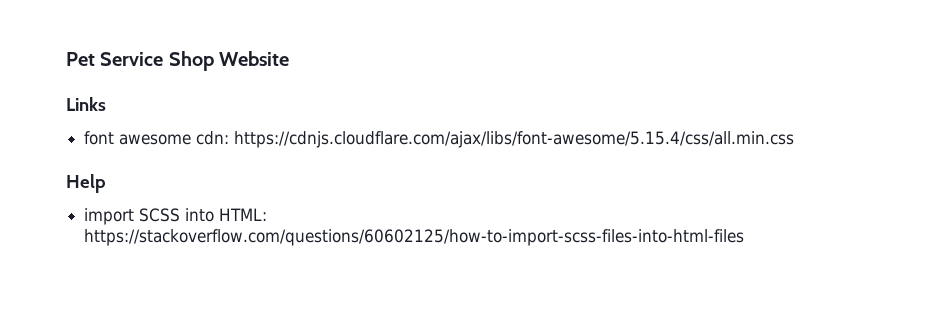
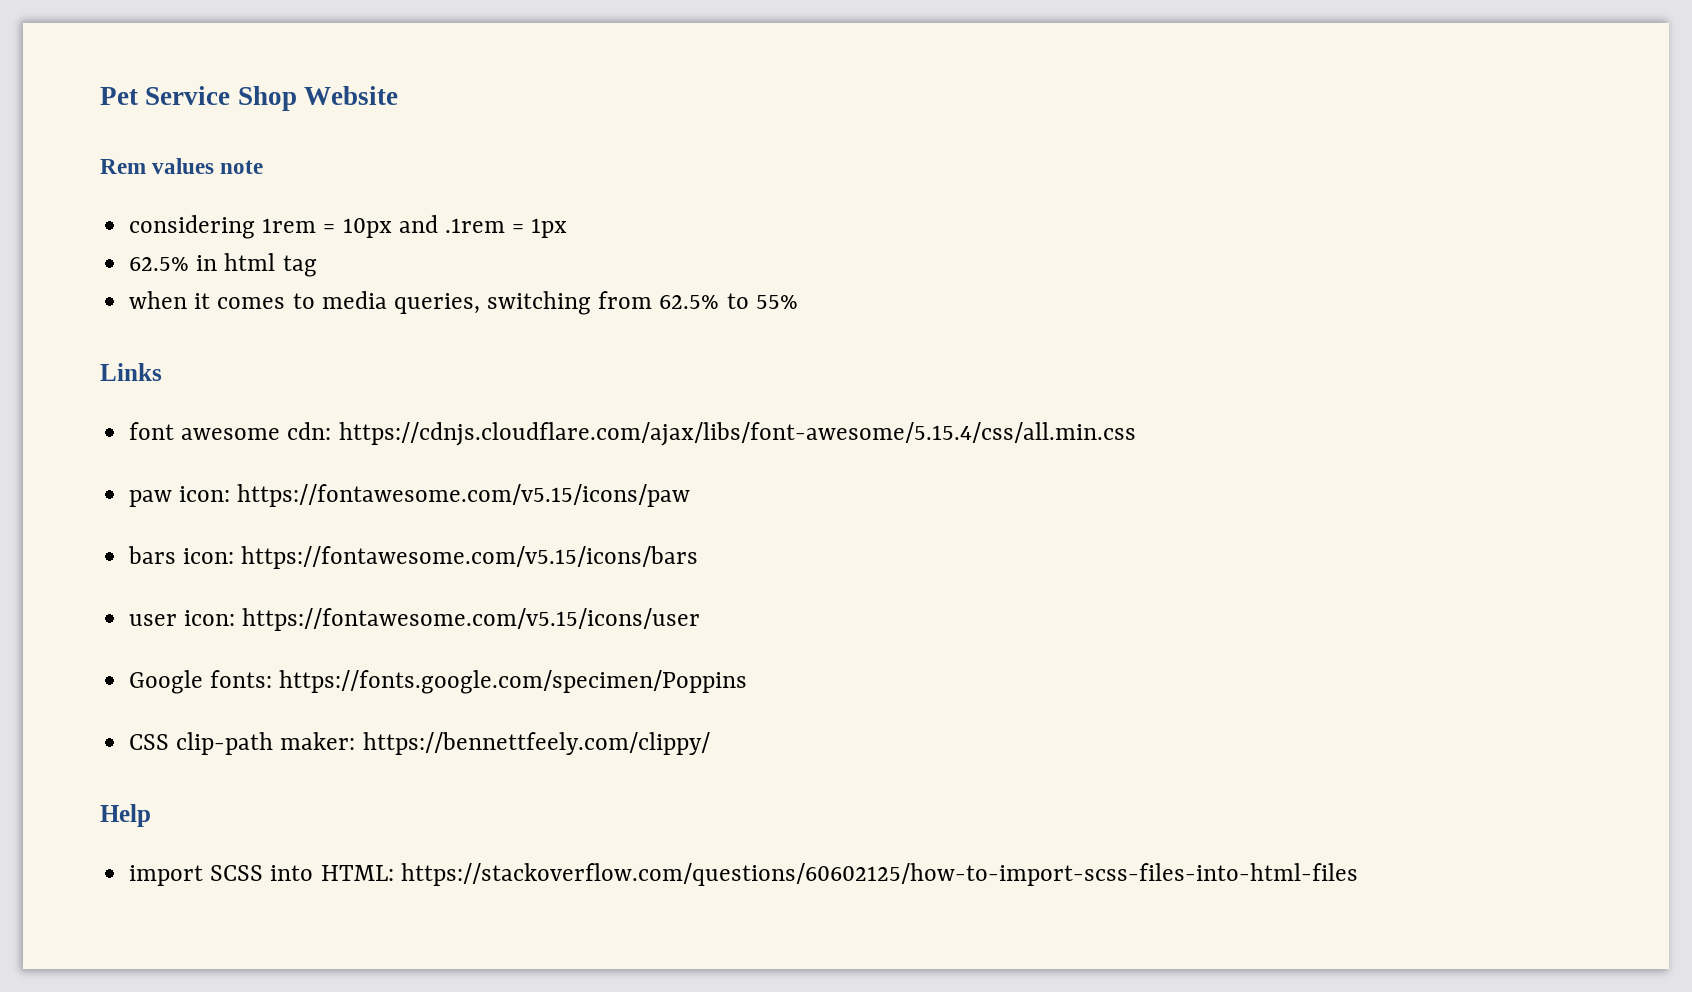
+ Rem values note
+ considering 1rem = 10px and .1rem = 1px
+ 62.5% in html tag
+ when it comes to media queries, switching from 62.5% to 55%
+ paw icon: https://fontawesome.com/v5.15/icons/paw
+ bars icon: https://fontawesome.com/v5.15/icons/bars
+ user icon: https://fontawesome.com/v5.15/icons/user
+ Google fonts: https://fonts.google.com/specimen/Poppins
+ CSS clip-path maker: https://bennettfeely.com/clippy/

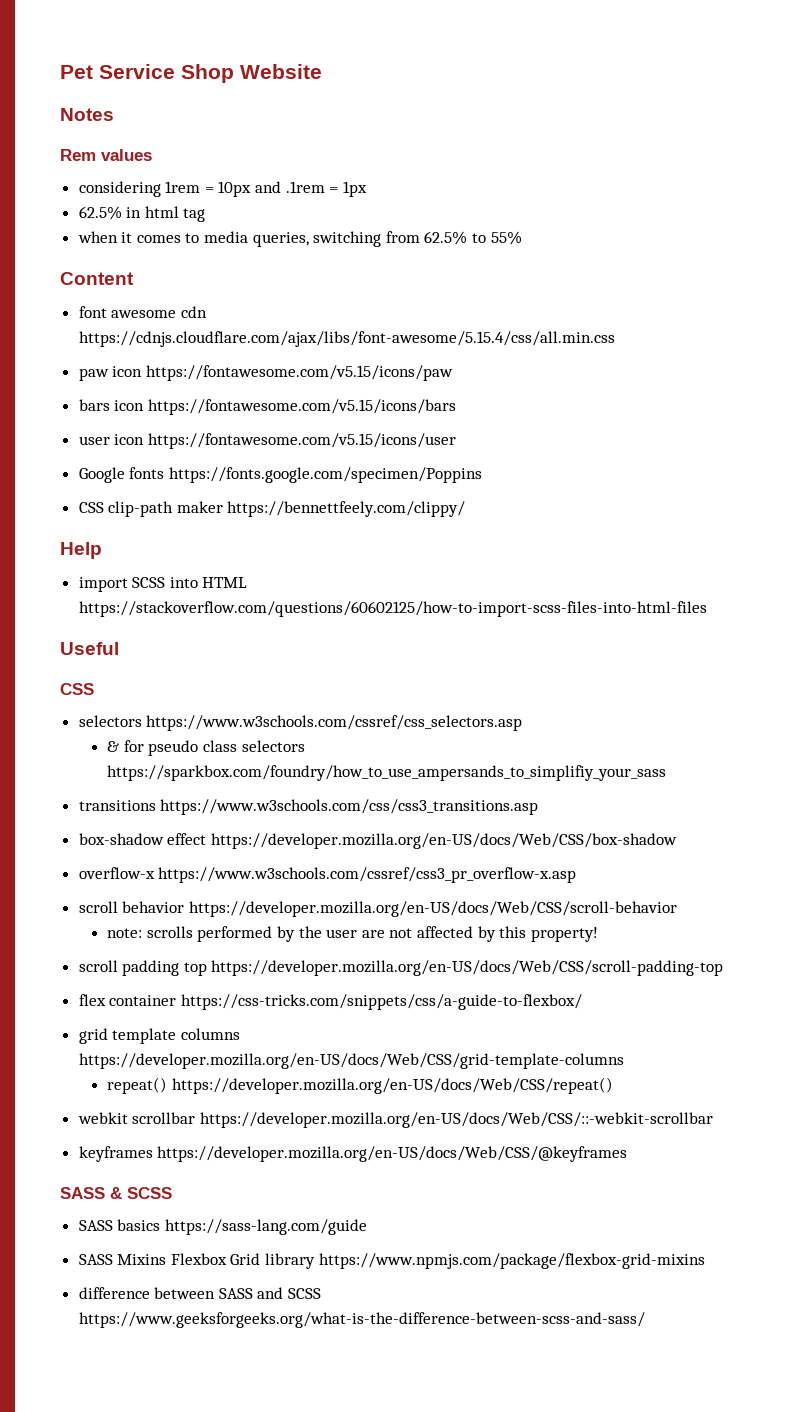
+ Notes
- Rem values note
+ Rem values
- Links
+ Content
- font awesome cdn: https://cdnjs.cloudflare.com/ajax/libs/font-awesome/5.15.4/css/all.min.css
+ font awesome cdn https://cdnjs.cloudflare.com/ajax/libs/font-awesome/5.15.4/css/all.min.css
- paw icon: https://fontawesome.com/v5.15/icons/paw
+ paw icon https://fontawesome.com/v5.15/icons/paw
- bars icon: https://fontawesome.com/v5.15/icons/bars
+ bars icon https://fontawesome.com/v5.15/icons/bars
- user icon: https://fontawesome.com/v5.15/icons/user
+ user icon https://fontawesome.com/v5.15/icons/user
- Google fonts: https://fonts.google.com/specimen/Poppins
+ Google fonts https://fonts.google.com/specimen/Poppins
- CSS clip-path maker: https://bennettfeely.com/clippy/
+ CSS clip-path maker https://bennettfeely.com/clippy/
- import SCSS into HTML: https://stackoverflow.com/questions/60602125/how-to-import-scss-files-into-html-files
+ import SCSS into HTML https://stackoverflow.com/questions/60602125/how-to-import-scss-files-into-html-files
+ Useful
+ CSS
+ selectors https://www.w3schools.com/cssref/css_selectors.asp
+ & for pseudo class selectors https://sparkbox.com/foundry/how_to_use_ampersands_to_simplifiy_your_sass
+ transitions https://www.w3schools.com/css/css3_transitions.asp
+ box-shadow effect https://developer.mozilla.org/en-US/docs/Web/CSS/box-shadow
+ overflow-x https://www.w3schools.com/cssref/css3_pr_overflow-x.asp
+ scroll behavior https://developer.mozilla.org/en-US/docs/Web/CSS/scroll-behavior
+ note: scrolls performed by the user are not affected by this property!
+ scroll padding top https://developer.mozilla.org/en-US/docs/Web/CSS/scroll-padding-top
+ flex container https://css-tricks.com/snippets/css/a-guide-to-flexbox/
+ grid template columns https://developer.mozilla.org/en-US/docs/Web/CSS/grid-template-columns
+ repeat() https://developer.mozilla.org/en-US/docs/Web/CSS/repeat()
+ webkit scrollbar https://developer.mozilla.org/en-US/docs/Web/CSS/::-webkit-scrollbar
+ keyframes https://developer.mozilla.org/en-US/docs/Web/CSS/@keyframes
+ SASS & SCSS
+ SASS basics https://sass-lang.com/guide
+ SASS Mixins Flexbox Grid library https://www.npmjs.com/package/flexbox-grid-mixins
+ difference between SASS and SCSS https://www.geeksforgeeks.org/what-is-the-difference-between-scss-and-sass/

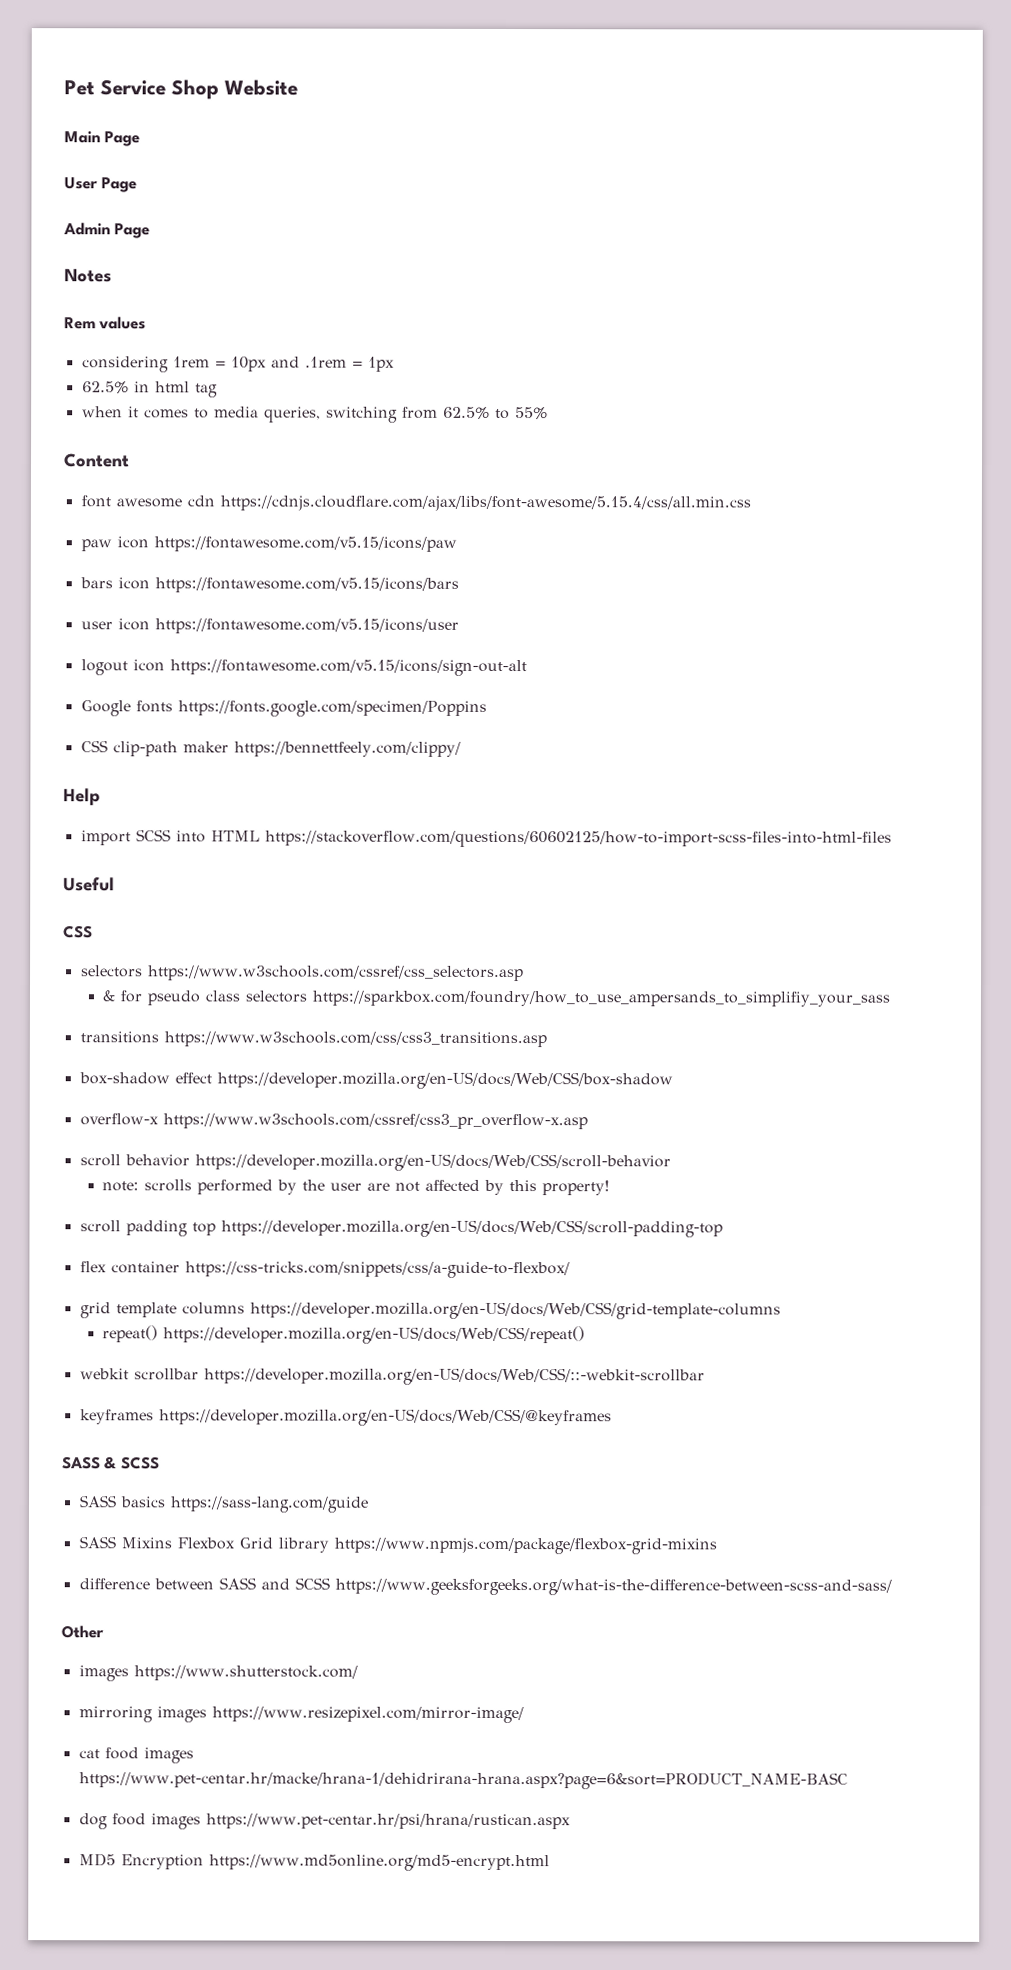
+ Main Page
+ User Page
+ Admin Page
+ logout icon https://fontawesome.com/v5.15/icons/sign-out-alt
+ Other
+ images https://www.shutterstock.com/
+ mirroring images https://www.resizepixel.com/mirror-image/
+ cat food images https://www.pet-centar.hr/macke/hrana-1/dehidrirana-hrana.aspx?page=6&sort=PRODUCT_NAME-BASC
+ dog food images https://www.pet-centar.hr/psi/hrana/rustican.aspx
+ MD5 Encryption https://www.md5online.org/md5-encrypt.html

